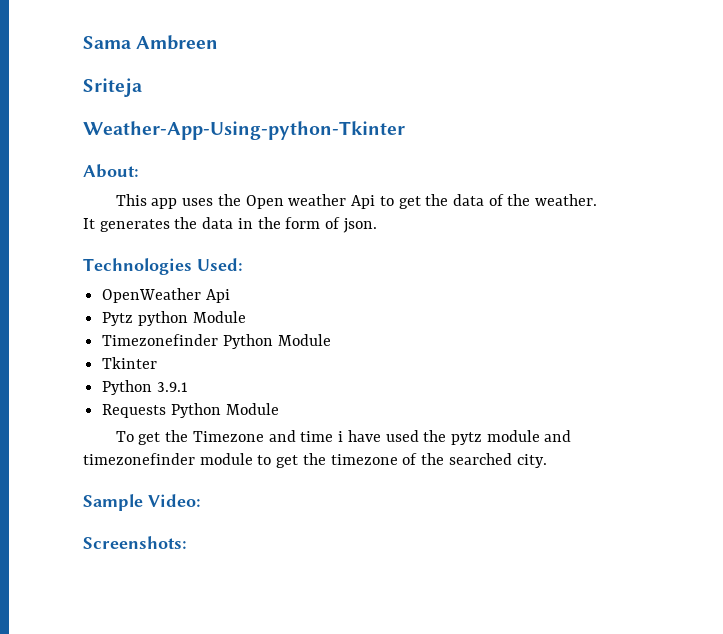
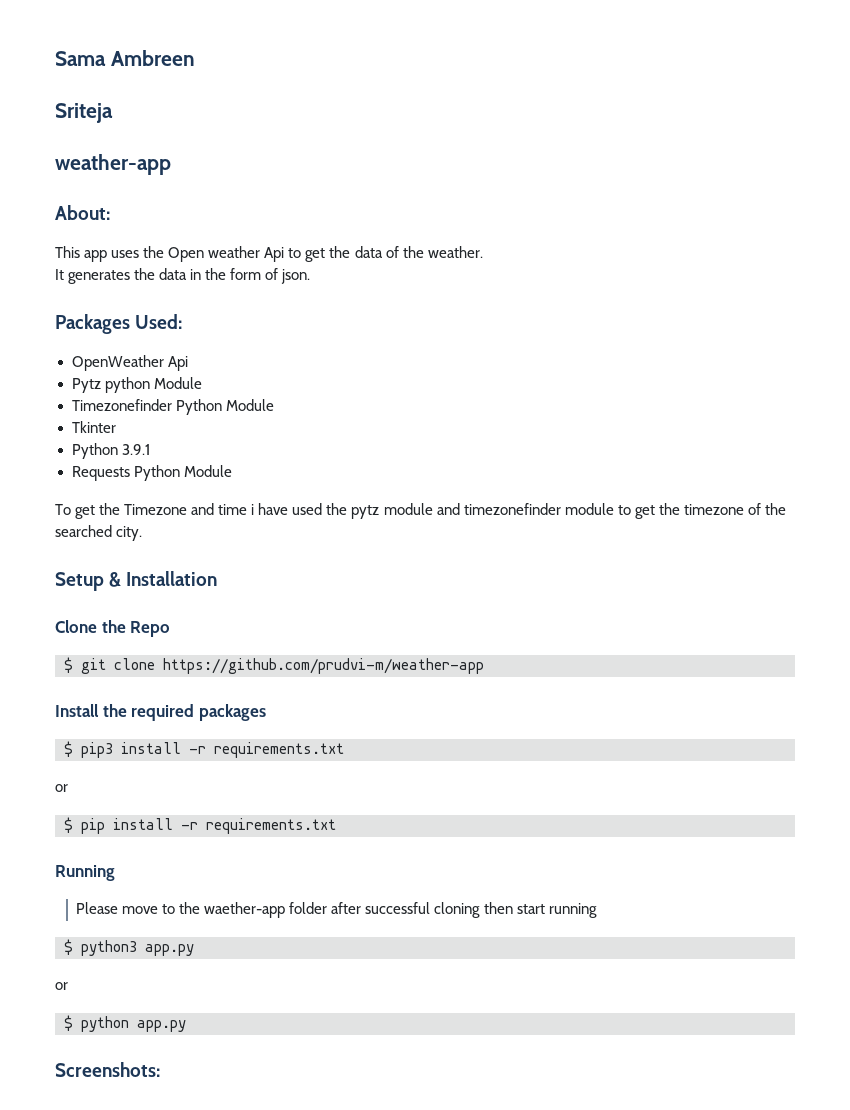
- Weather-App-Using-python-Tkinter
+ weather-app
- Technologies Used:
+ Packages Used:
- Sample Video:
+ Setup & Installation
+ Clone the Repo
+ $ git clone https://github.com/prudvi-m/weather-app
+ Install the required packages
+ $ pip3 install -r requirements.txt
+ or
+ $ pip install -r requirements.txt
+ Running
+ Please move to the waether-app folder after successful cloning then start running
+ $ python3 app.py
+ or
+ $ python app.py

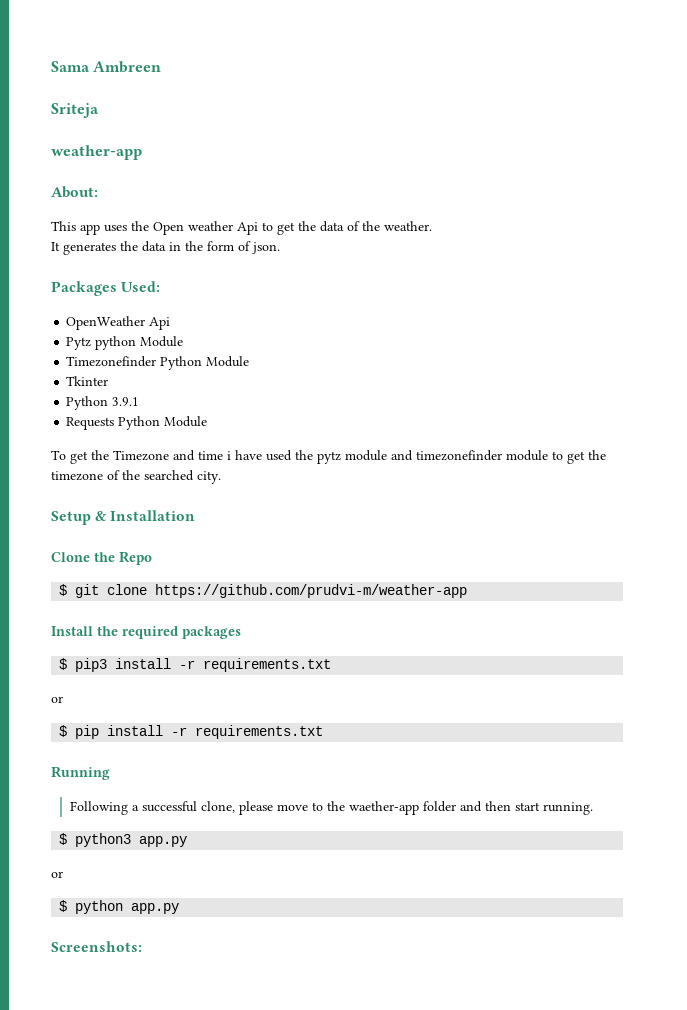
- Please move to the waether-app folder after successful cloning then start running
+ Following a successful clone, please move to the waether-app folder and then start running.

